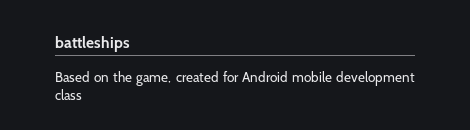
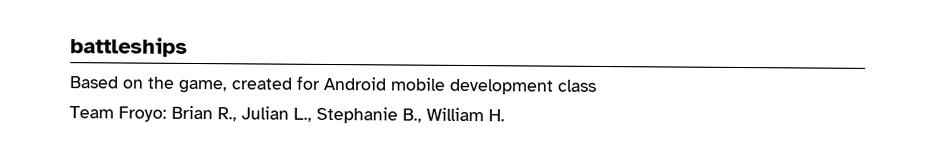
+ Team Froyo: Brian R., Julian L., Stephanie B., William H.

